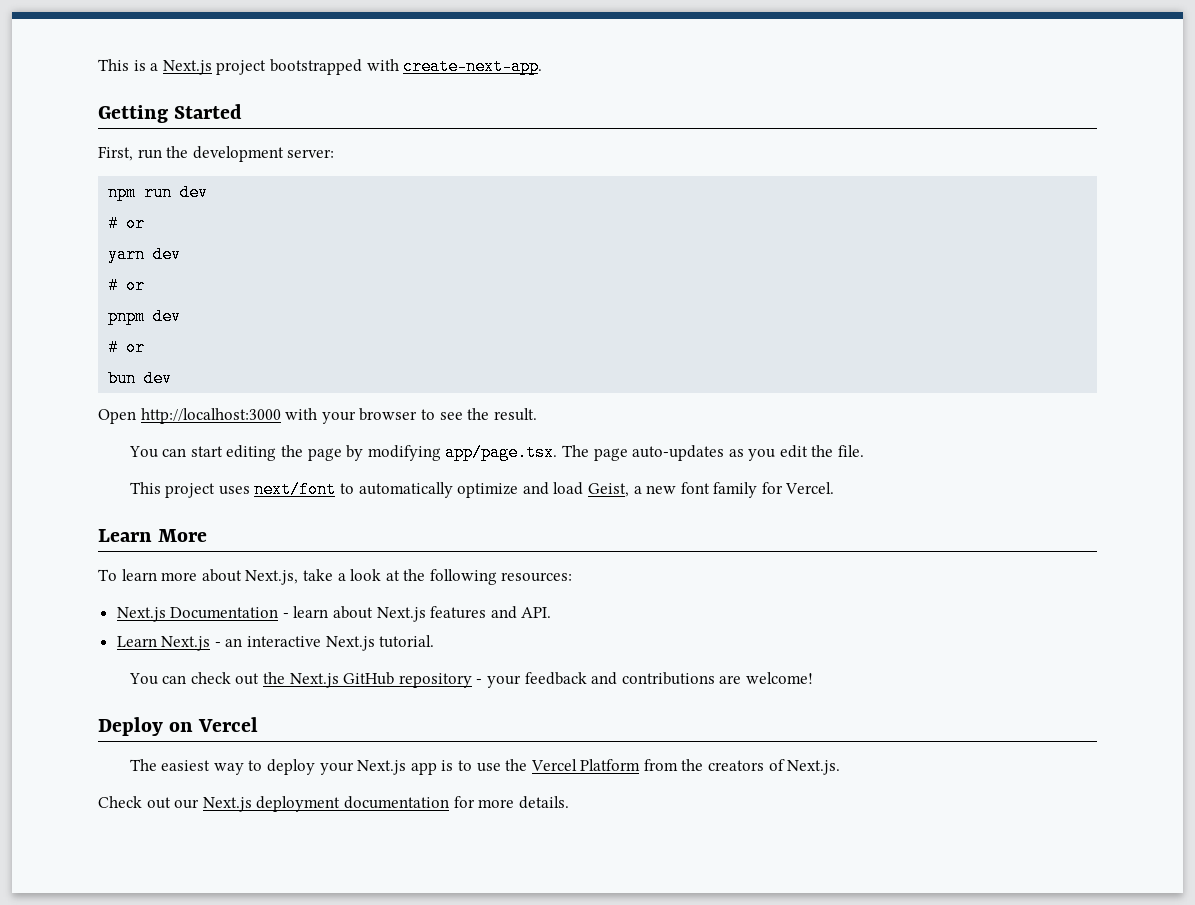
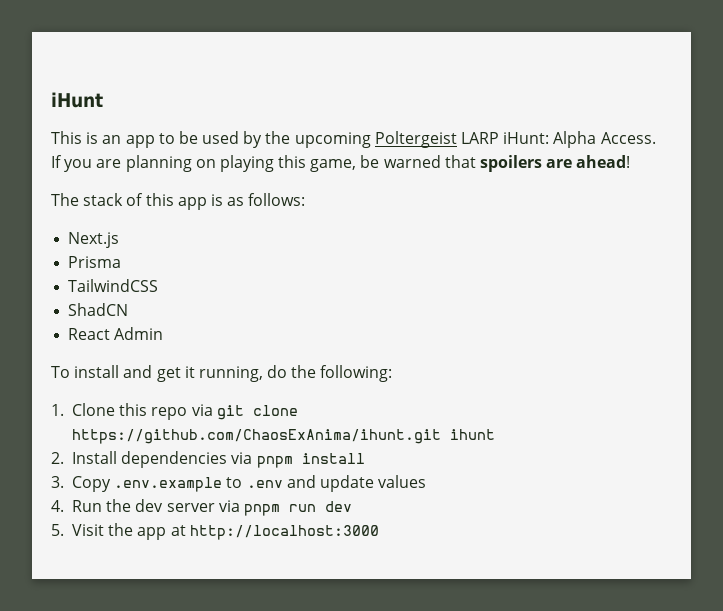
+ iHunt
- This is a Next.js project bootstrapped with create-next-app.
- Getting Started
- First, run the development server:
- npm run dev
- # or
- yarn dev
- # or
- pnpm dev
- # or
- bun dev
- Open http://localhost:3000 with your browser to see the result.
- You can start editing the page by modifying app/page.tsx. The page auto-updates as you edit the file.
- This project uses next/font to automatically optimize and load Geist, a new font family for Vercel.
- Learn More
- To learn more about Next.js, take a look at the following resources:
- Next.js Documentation - learn about Next.js features and API.
- Learn Next.js - an interactive Next.js tutorial.
- You can check out the Next.js GitHub repository - your feedback and contributions are welcome!
- Deploy on Vercel
- The easiest way to deploy your Next.js app is to use the Vercel Platform from the creators of Next.js.
- Check out our Next.js deployment documentation for more details.
+ This is an app to be used by the upcoming Poltergeist LARP iHunt: Alpha Access. If you are planning on playing this game, be warned that spoilers are ahead!
+ The stack of this app is as follows:
+ Next.js
+ Prisma
+ TailwindCSS
+ ShadCN
+ React Admin
+ To install and get it running, do the following:
+ 1. Clone this repo via git clone https://github.com/ChaosExAnima/ihunt.git ihunt
+ 2. Install dependencies via pnpm install
+ 3. Copy .env.example to .env and update values
+ 4. Run the dev server via pnpm run dev
+ 5. Visit the app at http://localhost:3000

